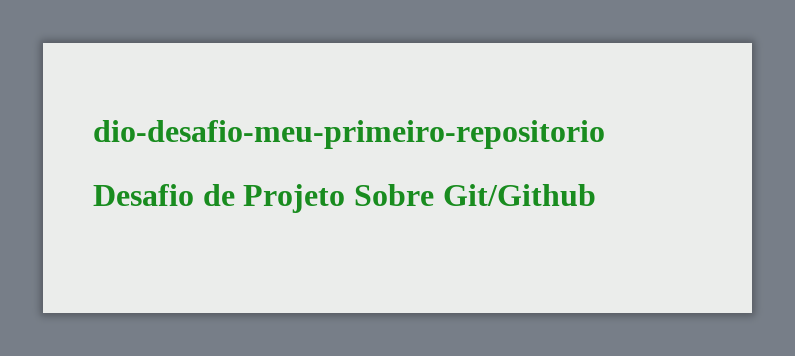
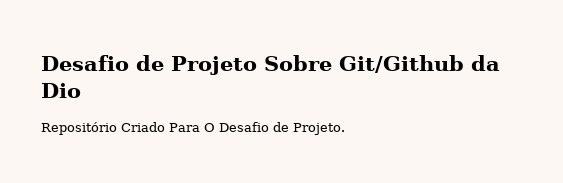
- dio-desafio-meu-primeiro-repositorio
- Desafio de Projeto Sobre Git/Github
+ Desafio de Projeto Sobre Git/Github da Dio
+ Repositório Criado Para O Desafio de Projeto.

